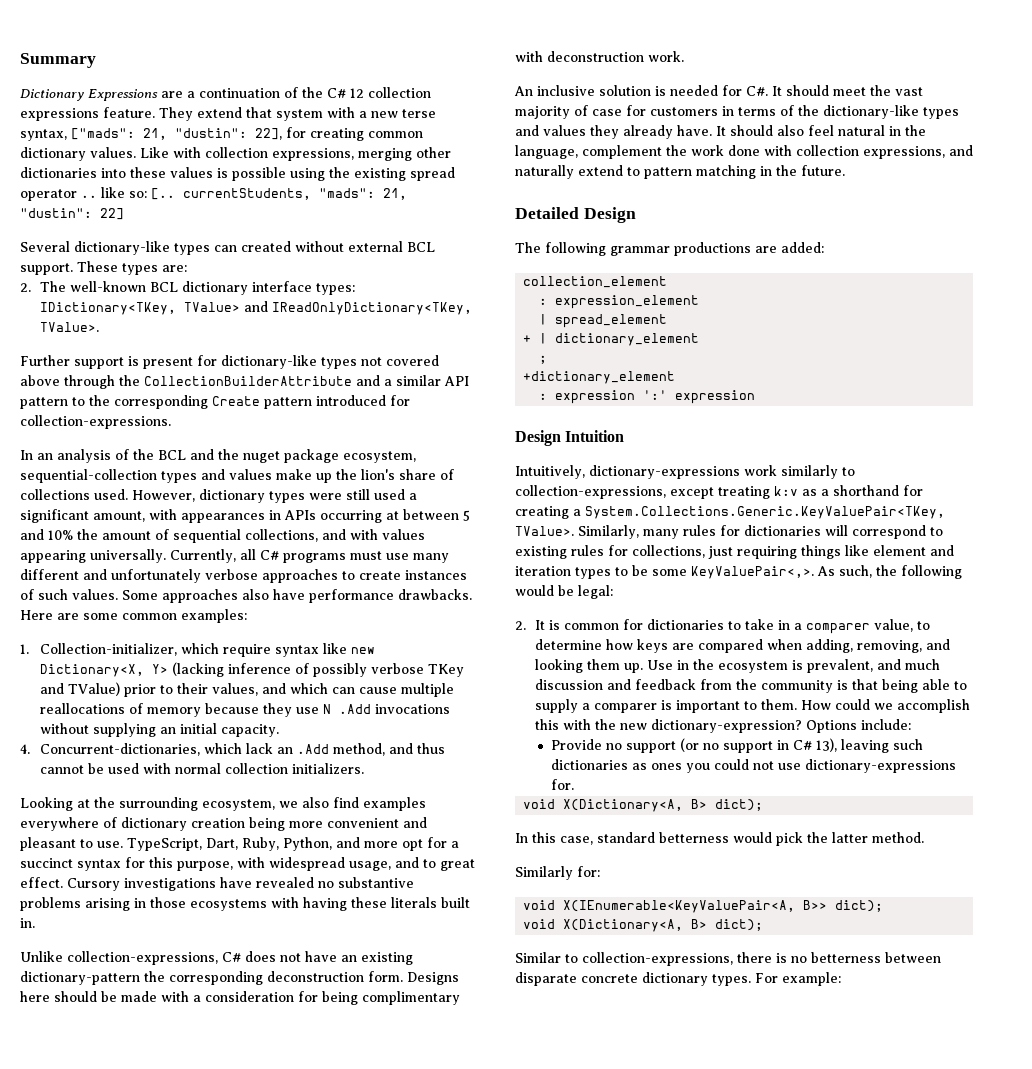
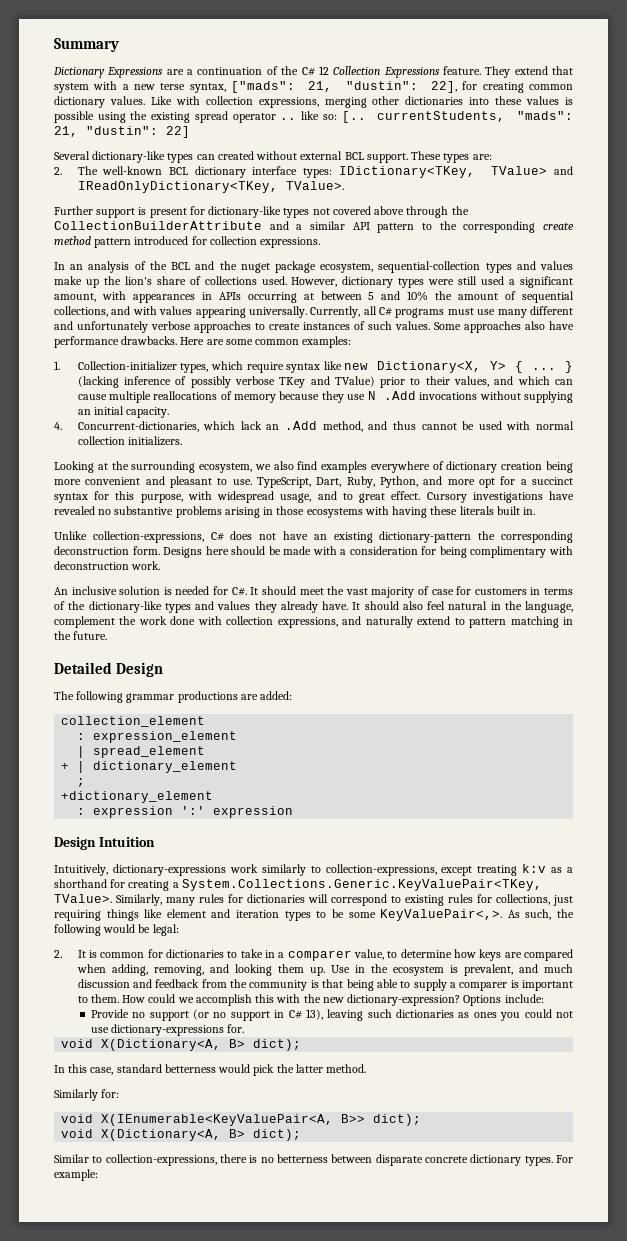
- Dictionary Expressions are a continuation of the C# 12 collection expressions feature.
+ Dictionary Expressions are a continuation of the C# 12 Collection Expressions feature.
- Further support is present for dictionary-like types not covered above through the CollectionBuilderAttribute and a similar API pattern to the corresponding Create pattern introduced for collection-expressions.
+ Further support is present for dictionary-like types not covered above through the CollectionBuilderAttribute and a similar API pattern to the corresponding create method pattern introduced for collection expressions.
- 1. Collection-initializer, which require syntax like new Dictionary<X, Y> (lacking inference of possibly verbose TKey and TValue) prior to their values, and which can cause multiple reallocations of memory because they use N .Add invocations without supplying an initial capacity.
+ 1. Collection-initializer types, which require syntax like new Dictionary<X, Y> { ... } (lacking inference of possibly verbose TKey and TValue) prior to their values, and which can cause multiple reallocations of memory because they use N .Add invocations without supplying an initial capacity.

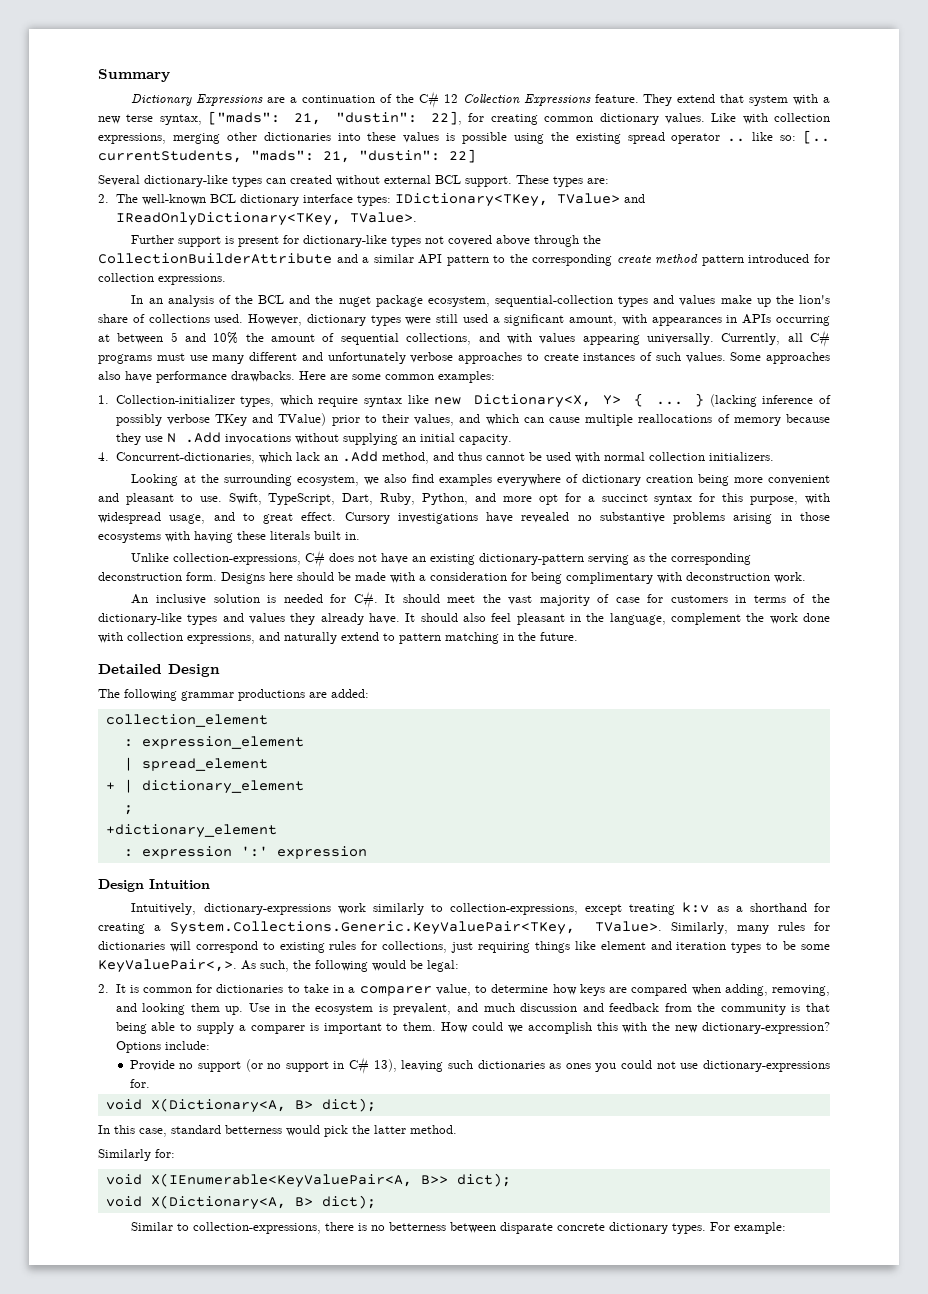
- TypeScript, Dart, Ruby, Python, and more opt for a succinct syntax for this purpose, with widespread usage, and to great effect.
+ Swift, TypeScript, Dart, Ruby, Python, and more opt for a succinct syntax for this purpose, with widespread usage, and to great effect.
- Unlike collection-expressions, C# does not have an existing dictionary-pattern the corresponding deconstruction form.
+ Unlike collection-expressions, C# does not have an existing dictionary-pattern serving as the corresponding deconstruction form.
- It should also feel natural in the language, complement the work done with collection expressions, and naturally extend to pattern matching in the future.
+ It should also feel pleasant in the language, complement the work done with collection expressions, and naturally extend to pattern matching in the future.

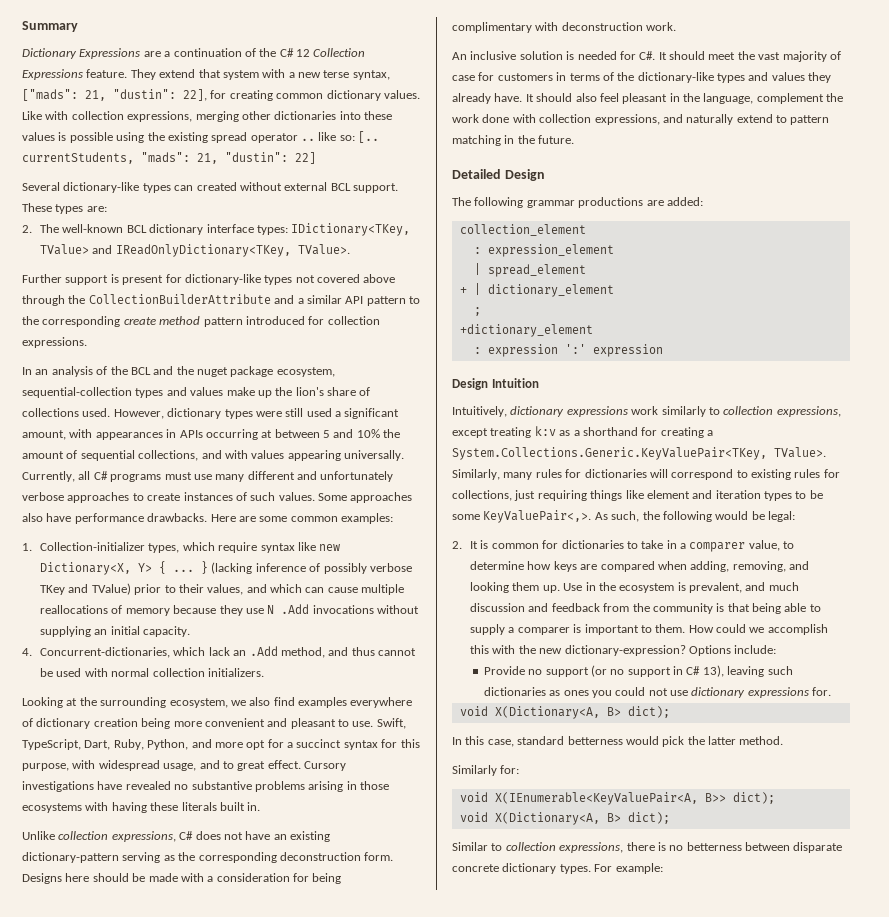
- Unlike collection-expressions, C# does not have an existing dictionary-pattern serving as the corresponding deconstruction form.
+ Unlike collection expressions, C# does not have an existing dictionary-pattern serving as the corresponding deconstruction form.
- Intuitively, dictionary-expressions work similarly to collection-expressions, except treating k:v as a shorthand for creating a System.Collections.Generic.KeyValuePair<TKey, TValue>.
+ Intuitively, dictionary expressions work similarly to collection expressions, except treating k:v as a shorthand for creating a System.Collections.Generic.KeyValuePair<TKey, TValue>.
- Provide no support (or no support in C# 13), leaving such dictionaries as ones you could not use dictionary-expressions for.
+ Provide no support (or no support in C# 13), leaving such dictionaries as ones you could not use dictionary expressions for.
- Similar to collection-expressions, there is no betterness between disparate concrete dictionary types.
+ Similar to collection expressions, there is no betterness between disparate concrete dictionary types.

